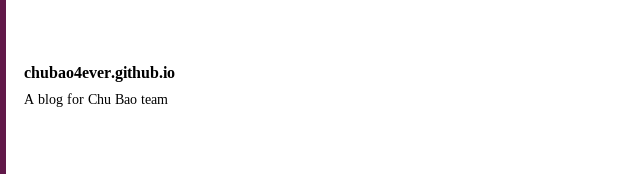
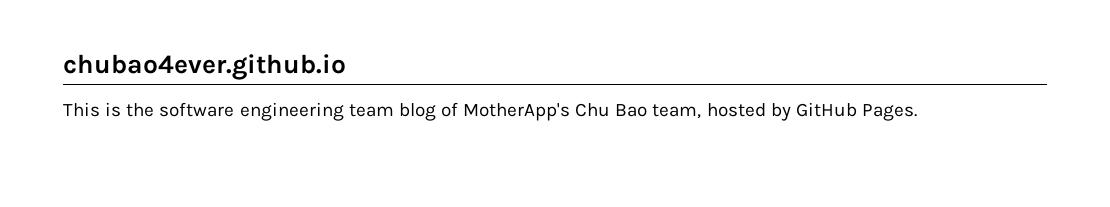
- A blog for Chu Bao team
+ This is the software engineering team blog of MotherApp's Chu Bao team, hosted by GitHub Pages.

